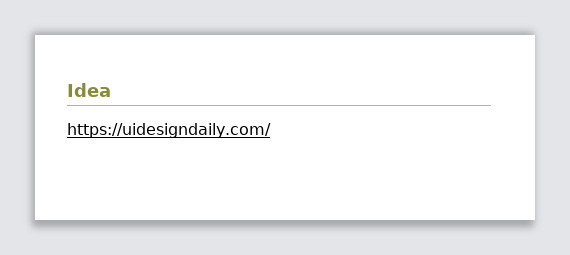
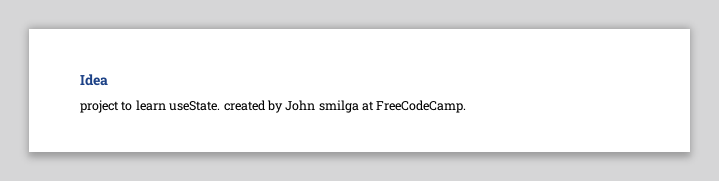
- https://uidesigndaily.com/
+ project to learn useState. created by John smilga at FreeCodeCamp.

